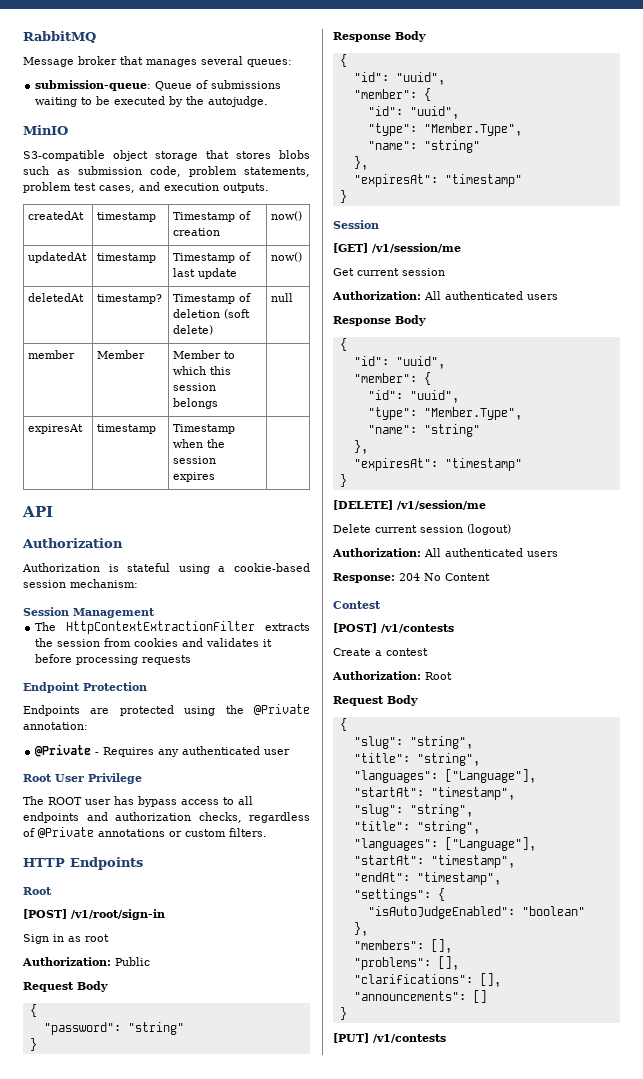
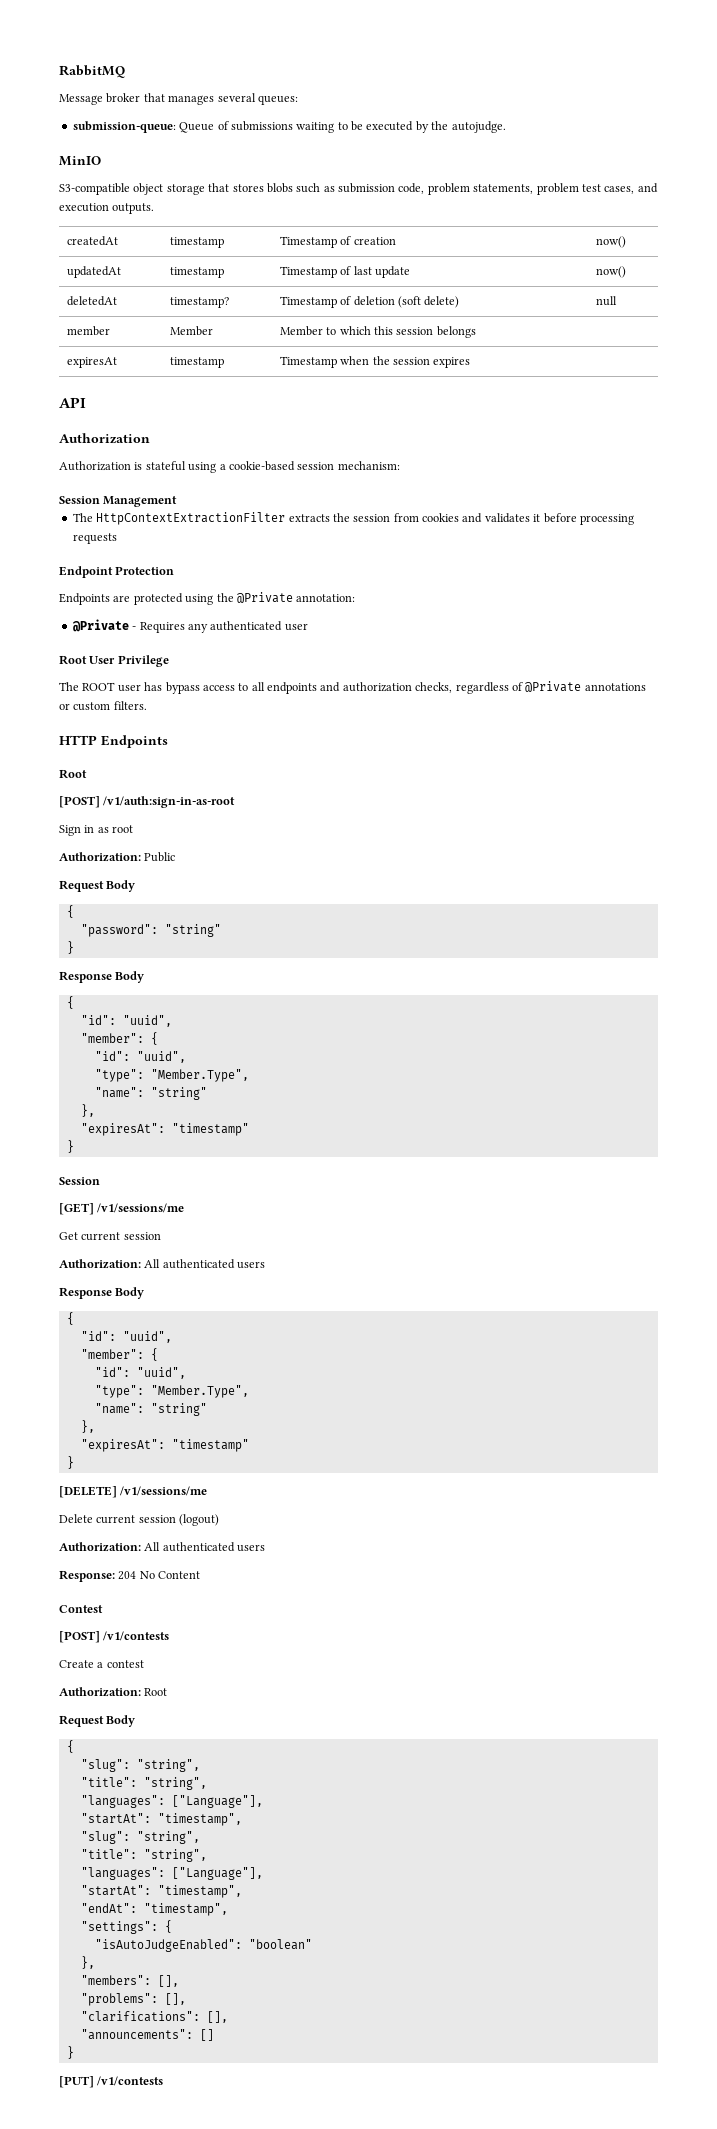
- [POST] /v1/root/sign-in
+ [POST] /v1/auth:sign-in-as-root
- [GET] /v1/session/me
+ [GET] /v1/sessions/me
- [DELETE] /v1/session/me
+ [DELETE] /v1/sessions/me

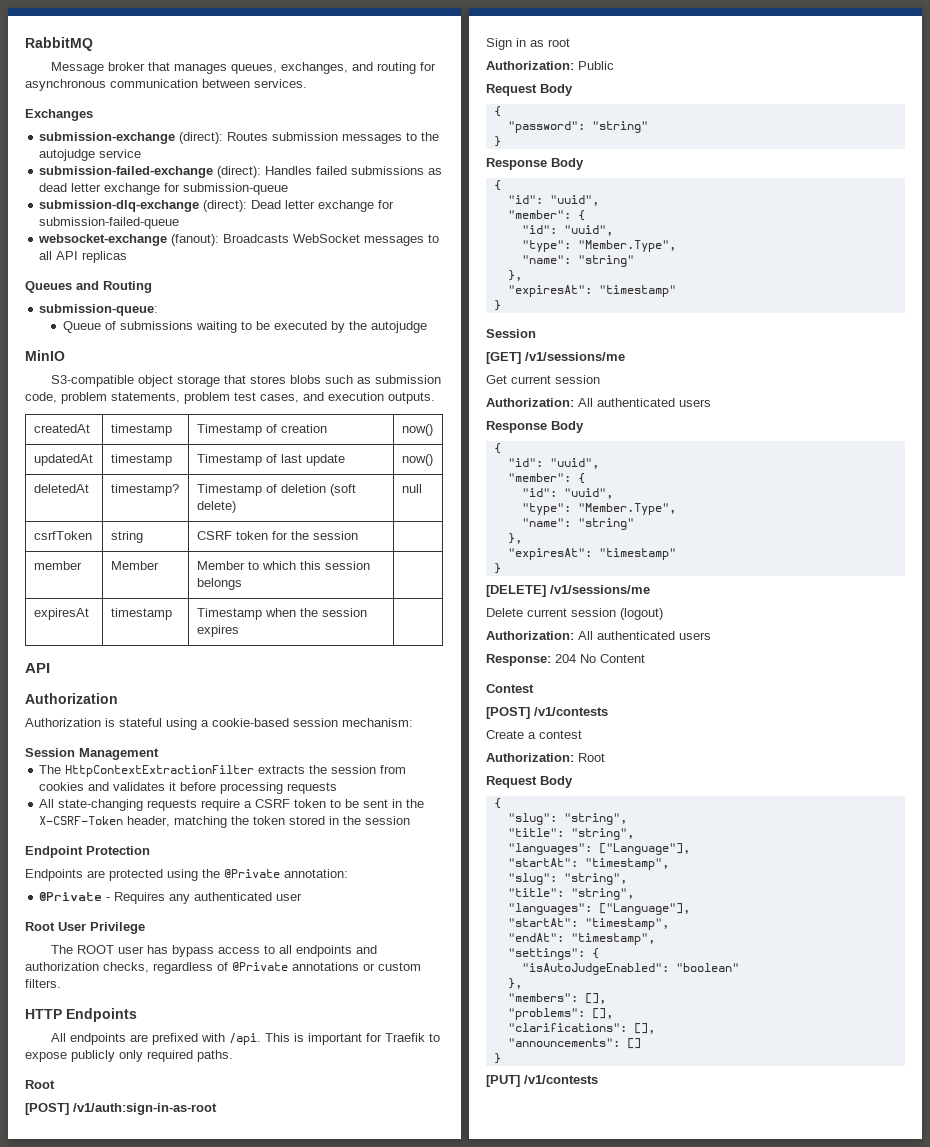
- Message broker that manages several queues:
+ Message broker that manages queues, exchanges, and routing for asynchronous communication between services.
+ Exchanges
+ submission-exchange (direct): Routes submission messages to the autojudge service
+ submission-failed-exchange (direct): Handles failed submissions as dead letter exchange for submission-queue
+ submission-dlq-exchange (direct): Dead letter exchange for submission-failed-queue
+ websocket-exchange (fanout): Broadcasts WebSocket messages to all API replicas
+ Queues and Routing
- submission-queue: Queue of submissions waiting to be executed by the autojudge.
+ submission-queue:
+ Queue of submissions waiting to be executed by the autojudge
+ csrfToken | string | CSRF token for the session |
+ All state-changing requests require a CSRF token to be sent in the X-CSRF-Token header, matching the token stored in the session
+ All endpoints are prefixed with /api. This is important for Traefik to expose publicly only required paths.

